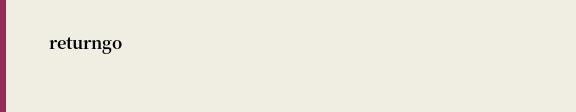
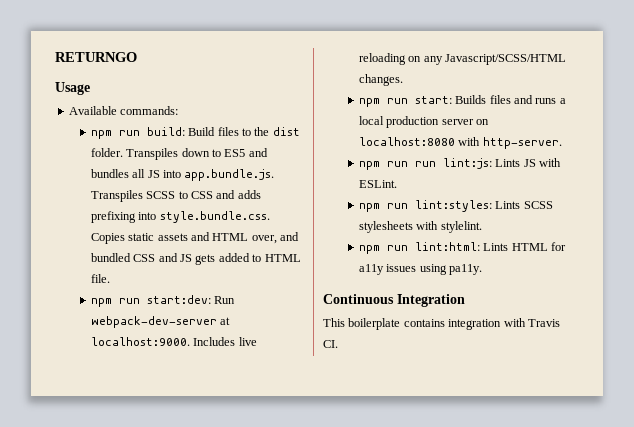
- returngo
+ RETURNGO
+ Usage
+ Available commands:
+ npm run build: Build files to the dist folder. Transpiles down to ES5 and bundles all JS into app.bundle.js. Transpiles SCSS to CSS and adds prefixing into style.bundle.css. Copies static assets and HTML over, and bundled CSS and JS gets added to HTML file.
+ npm run start:dev: Run webpack-dev-server at localhost:9000. Includes live reloading on any Javascript/SCSS/HTML changes.
+ npm run start: Builds files and runs a local production server on localhost:8080 with http-server.
+ npm run run lint:js: Lints JS with ESLint.
+ npm run lint:styles: Lints SCSS stylesheets with stylelint.
+ npm run lint:html: Lints HTML for a11y issues using pa11y.
+ Continuous Integration
+ This boilerplate contains integration with Travis CI.

